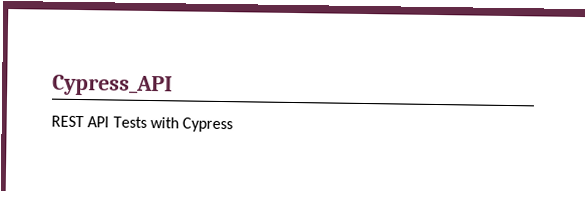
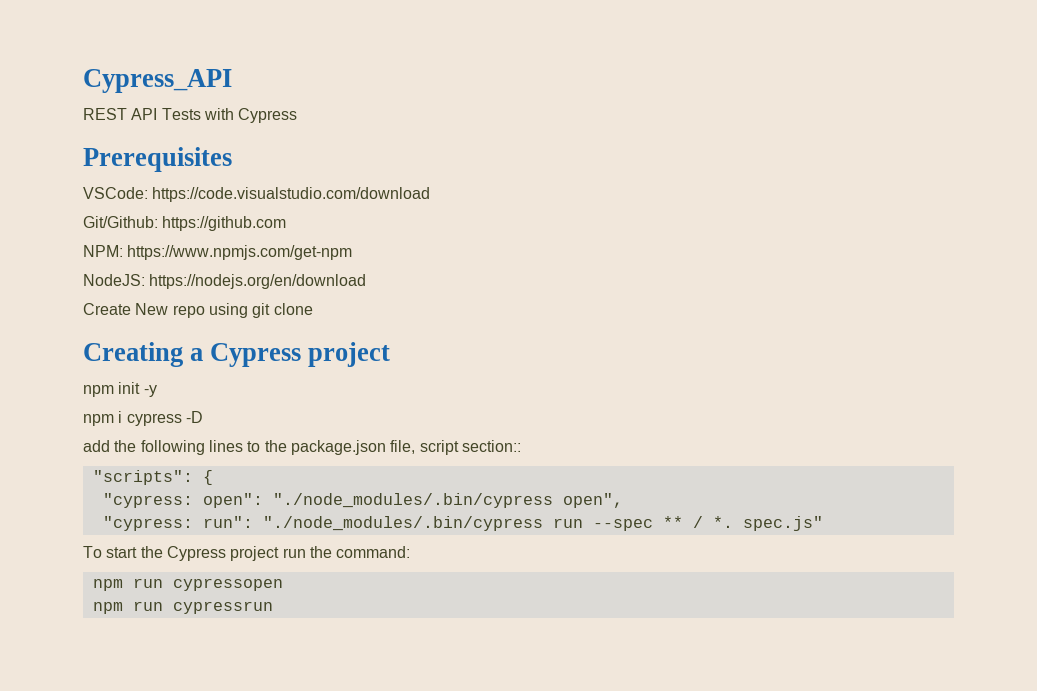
+ Prerequisites
+ VSCode: https://code.visualstudio.com/download
+ Git/Github: https://github.com
+ NPM: https://www.npmjs.com/get-npm
+ NodeJS: https://nodejs.org/en/download
+ Create New repo using git clone
+ Creating a Cypress project
+ npm init -y
+ npm i cypress -D
+ add the following lines to the package.json file, script section::
+ "scripts": {
+ "cypress: open": "./node_modules/.bin/cypress open",
+ "cypress: run": "./node_modules/.bin/cypress run --spec ** / *. spec.js"
+ To start the Cypress project run the command:
+ npm run cypressopen
+ npm run cypressrun

